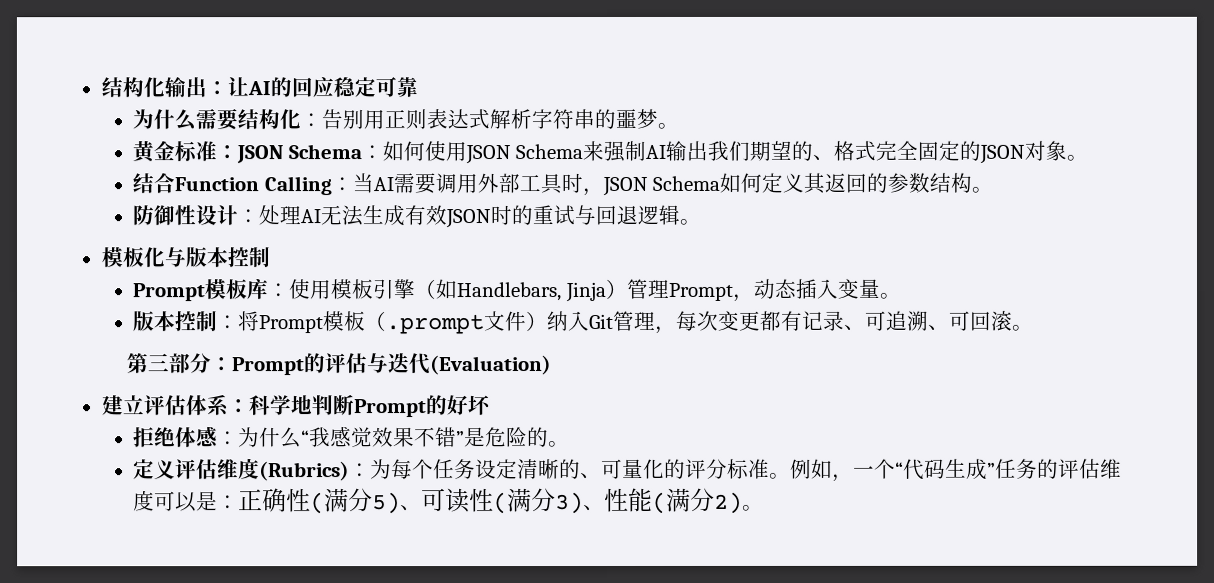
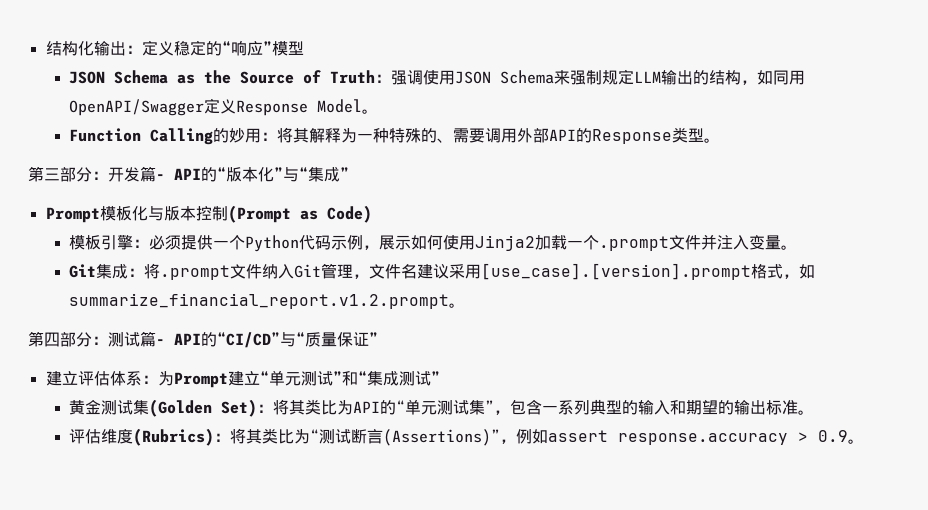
- 结构化输出：让AI的回应稳定可靠
- 为什么需要结构化：告别用正则表达式解析字符串的噩梦。
- 黄金标准：JSON Schema：如何使用JSON Schema来强制AI输出我们期望的、格式完全固定的JSON对象。
- 结合Function Calling：当AI需要调用外部工具时，JSON Schema如何定义其返回的参数结构。
- 防御性设计：处理AI无法生成有效JSON时的重试与回退逻辑。
- 模板化与版本控制
- Prompt模板库：使用模板引擎（如Handlebars, Jinja）管理Prompt，动态插入变量。
- 版本控制：将Prompt模板（.prompt文件）纳入Git管理，每次变更都有记录、可追溯、可回滚。
- 第三部分：Prompt的评估与迭代(Evaluation)
- 建立评估体系：科学地判断Prompt的好坏
- 拒绝体感：为什么“我感觉效果不错”是危险的。
- 定义评估维度(Rubrics)：为每个任务设定清晰的、可量化的评分标准。例如，一个“代码生成”任务的评估维度可以是：正确性(满分5)、可读性(满分3)、性能(满分2)。
+ 结构化输出：定义稳定的“响应”模型
+ JSON Schema as the Source of Truth：强调使用JSON Schema来强制规定LLM输出的结构，如同用OpenAPI/Swagger定义Response Model。
+ Function Calling的妙用：将其解释为一种特殊的、需要调用外部API的Response类型。
+ 第三部分：开发篇- API的“版本化”与“集成”
+ Prompt模板化与版本控制(Prompt as Code)
+ 模板引擎：必须提供一个Python代码示例，展示如何使用Jinja2加载一个.prompt文件并注入变量。
+ Git集成：将.prompt文件纳入Git管理，文件名建议采用[use_case].[version].prompt格式，如summarize_financial_report.v1.2.prompt。
+ 第四部分：测试篇- API的“CI/CD”与“质量保证”
+ 建立评估体系：为Prompt建立“单元测试”和“集成测试”
+ 黄金测试集(Golden Set)：将其类比为API的“单元测试集”，包含一系列典型的输入和期望的输出标准。
+ 评估维度(Rubrics)：将其类比为“测试断言(Assertions)”，例如assert response.accuracy > 0.9。

